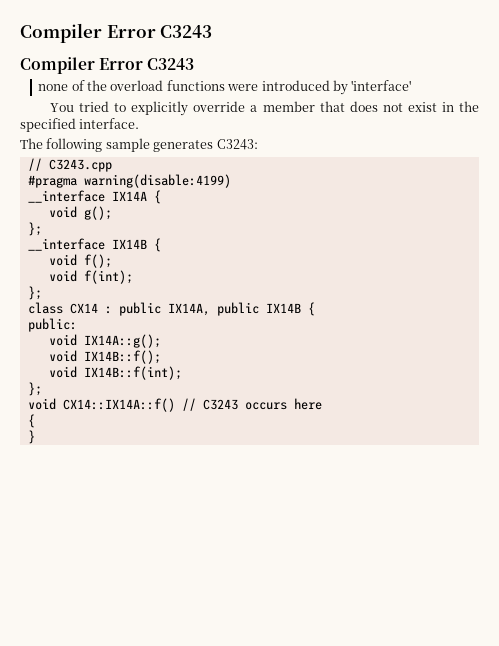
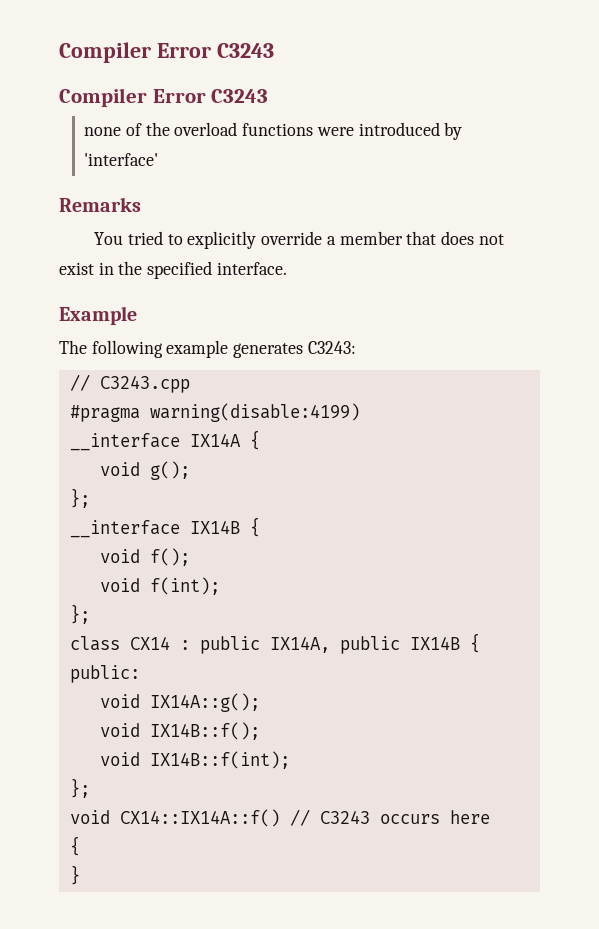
+ Remarks
+ Example
- The following sample generates C3243:
+ The following example generates C3243:

